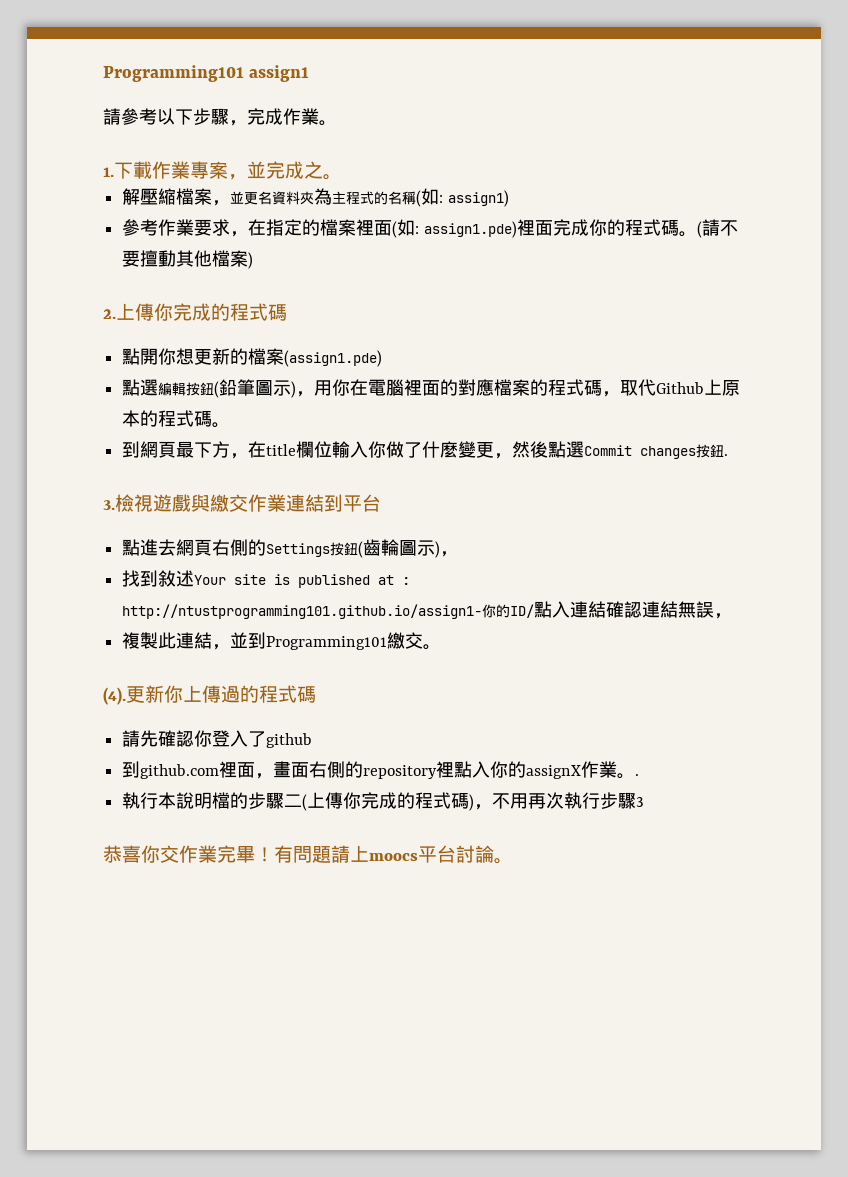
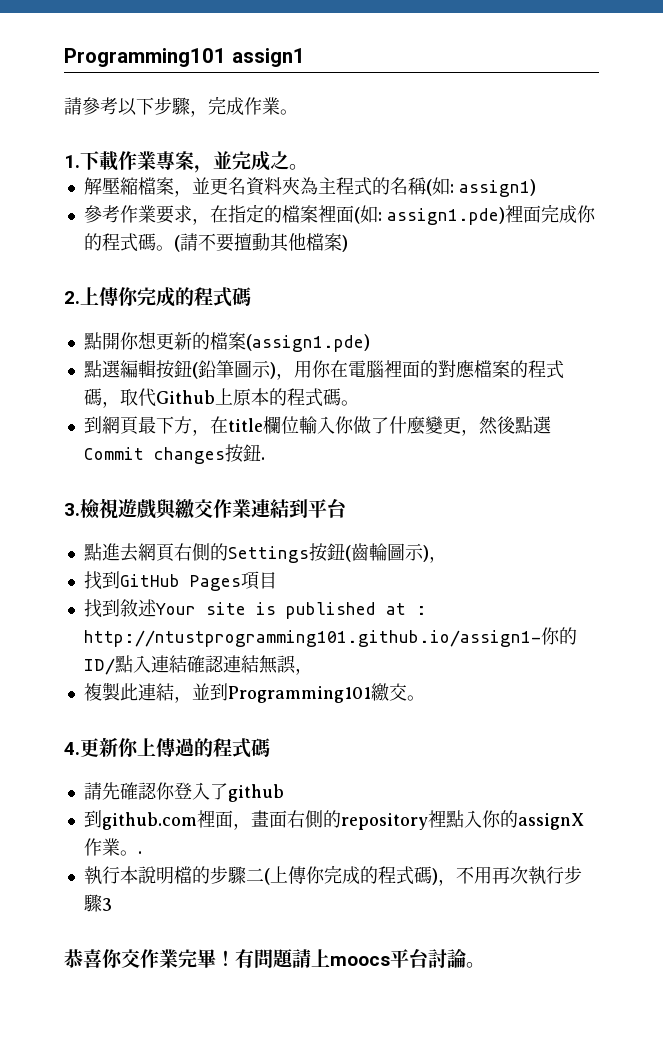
+ 找到GitHub Pages項目
- (4).更新你上傳過的程式碼
+ 4.更新你上傳過的程式碼

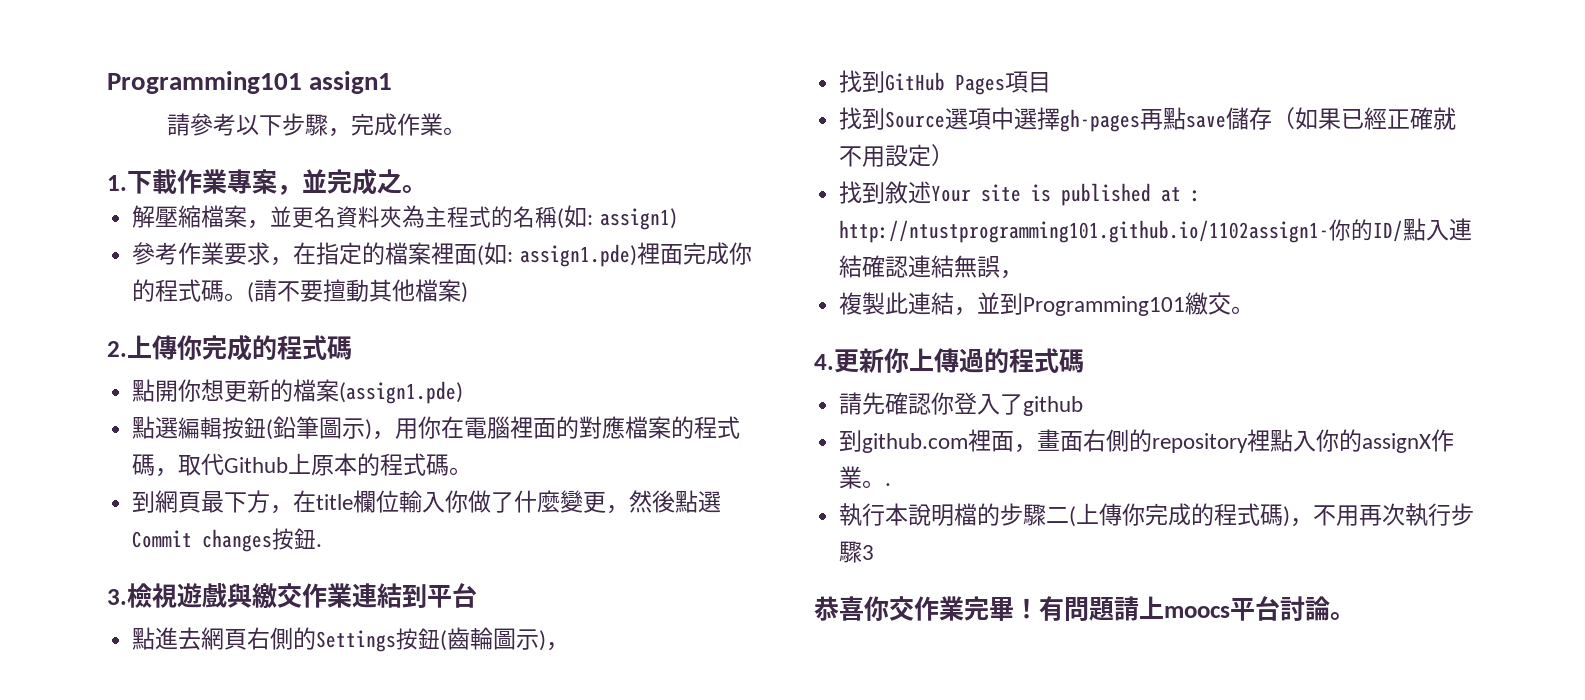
+ 找到Source選項中選擇gh-pages再點save儲存（如果已經正確就不用設定）
- 找到敘述Your site is published at : http://ntustprogramming101.github.io/assign1-你的ID/點入連結確認連結無誤，
+ 找到敘述Your site is published at : http://ntustprogramming101.github.io/1102assign1-你的ID/點入連結確認連結無誤，

